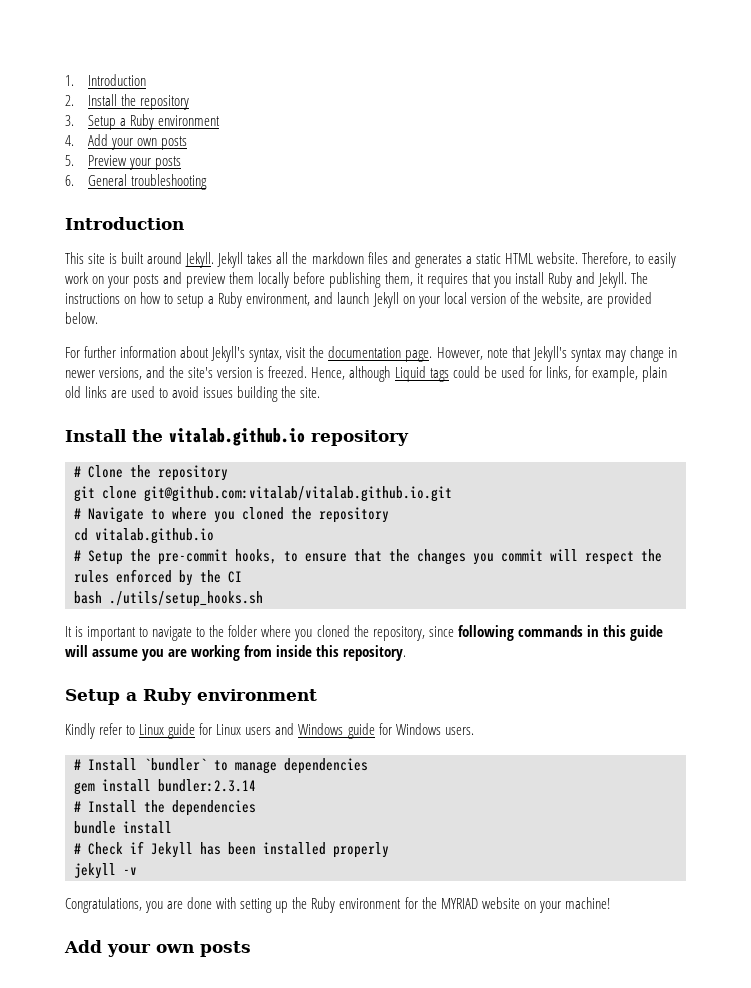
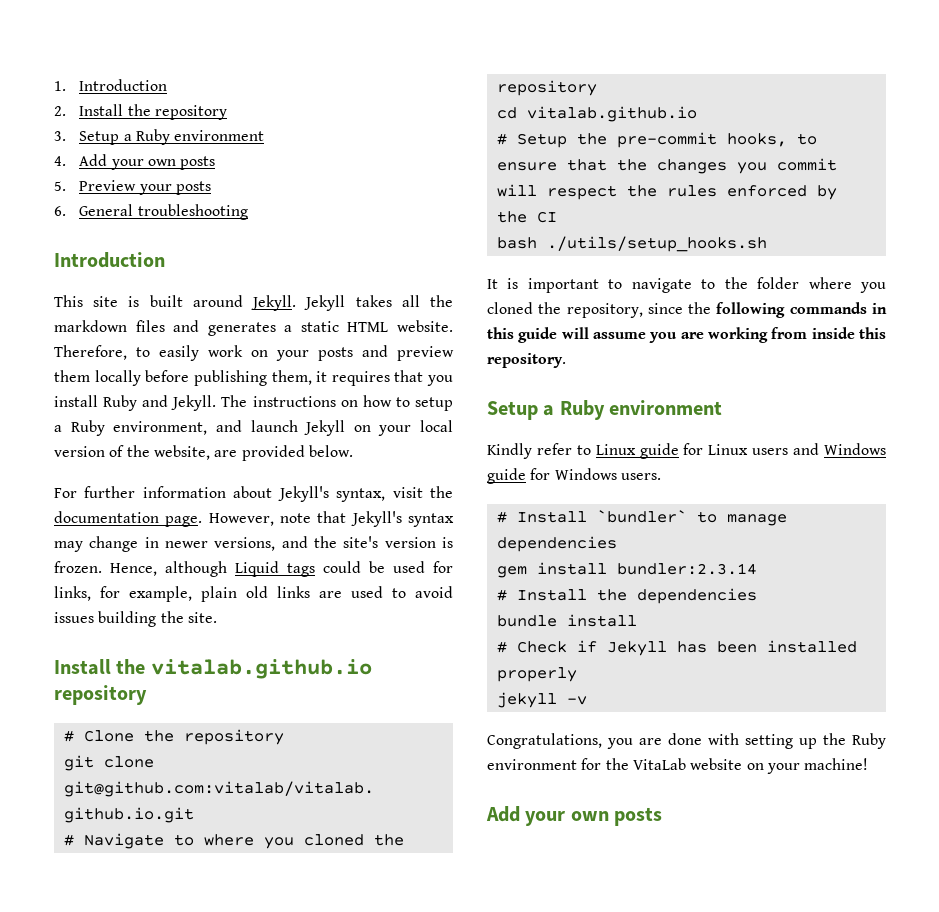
- However, note that Jekyll's syntax may change in newer versions, and the site's version is freezed.
+ However, note that Jekyll's syntax may change in newer versions, and the site's version is frozen.
- It is important to navigate to the folder where you cloned the repository, since following commands in this guide will assume you are working from inside this repository.
+ It is important to navigate to the folder where you cloned the repository, since the following commands in this guide will assume you are working from inside this repository.
- Congratulations, you are done with setting up the Ruby environment for the MYRIAD website on your machine!
+ Congratulations, you are done with setting up the Ruby environment for the VitaLab website on your machine!

